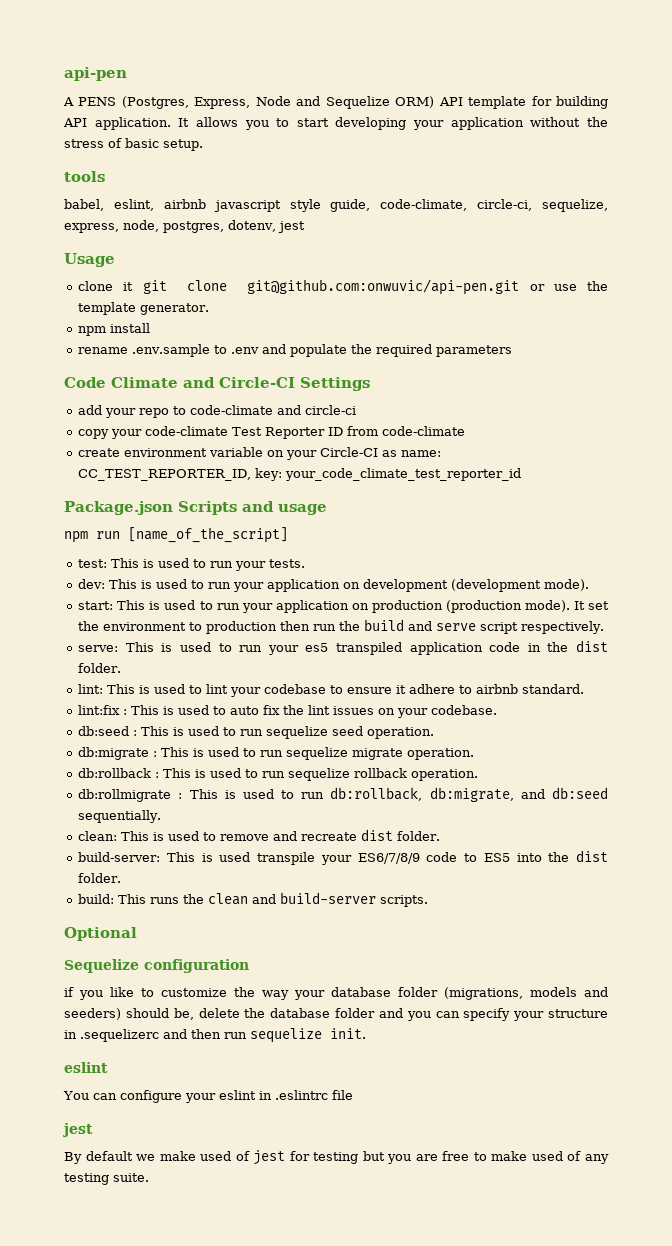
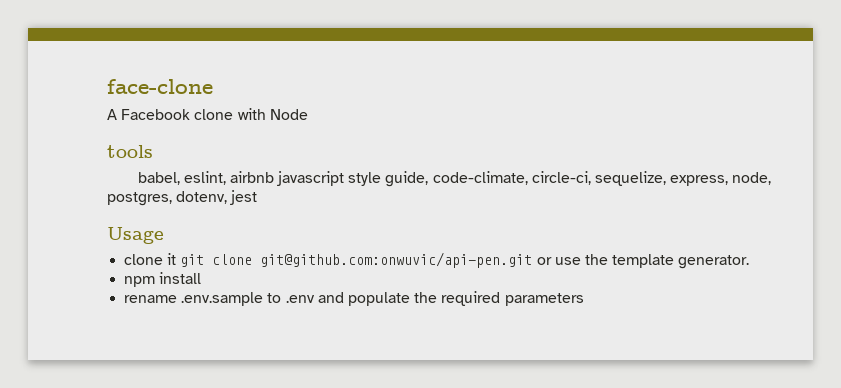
- api-pen
+ face-clone
- A PENS (Postgres, Express, Node and Sequelize ORM) API template for building API application. It allows you to start developing your application without the stress of basic setup.
+ A Facebook clone with Node
- Code Climate and Circle-CI Settings
- add your repo to code-climate and circle-ci
- copy your code-climate Test Reporter ID from code-climate
- create environment variable on your Circle-CI as name: CC_TEST_REPORTER_ID, key: your_code_climate_test_reporter_id
- Package.json Scripts and usage
- npm run [name_of_the_script]
- test: This is used to run your tests.
- dev: This is used to run your application on development (development mode).
- start: This is used to run your application on production (production mode). It set the environment to production then run the build and serve script respectively.
- serve: This is used to run your es5 transpiled application code in the dist folder.
- lint: This is used to lint your codebase to ensure it adhere to airbnb standard.
- lint:fix : This is used to auto fix the lint issues on your codebase.
- db:seed : This is used to run sequelize seed operation.
- db:migrate : This is used to run sequelize migrate operation.
- db:rollback : This is used to run sequelize rollback operation.
- db:rollmigrate : This is used to run db:rollback, db:migrate, and db:seed sequentially.
- clean: This is used to remove and recreate dist folder.
- build-server: This is used transpile your ES6/7/8/9 code to ES5 into the dist folder.
- build: This runs the clean and build-server scripts.
- Optional
- Sequelize configuration
- if you like to customize the way your database folder (migrations, models and seeders) should be, delete the database folder and you can specify your structure in .sequelizerc and then run sequelize init.
- eslint
- You can configure your eslint in .eslintrc file
- jest
- By default we make used of jest for testing but you are free to make used of any testing suite.

